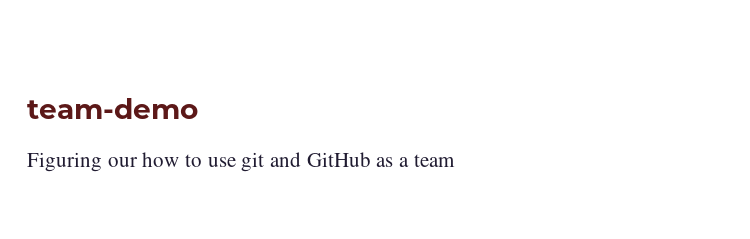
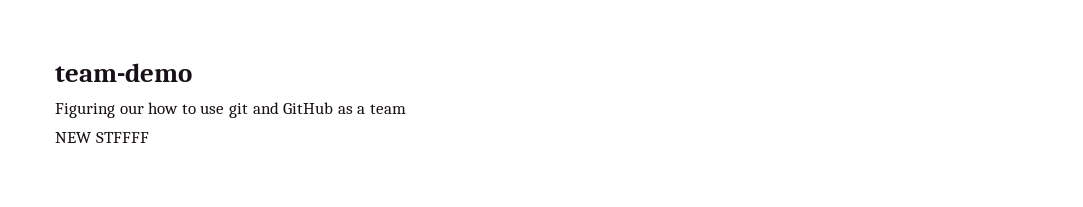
+ NEW STFFFF

